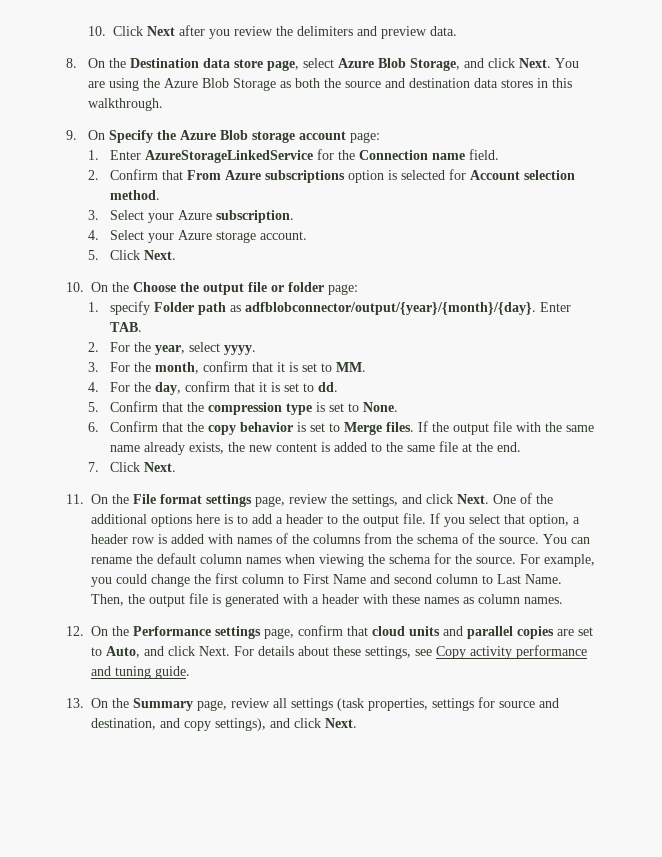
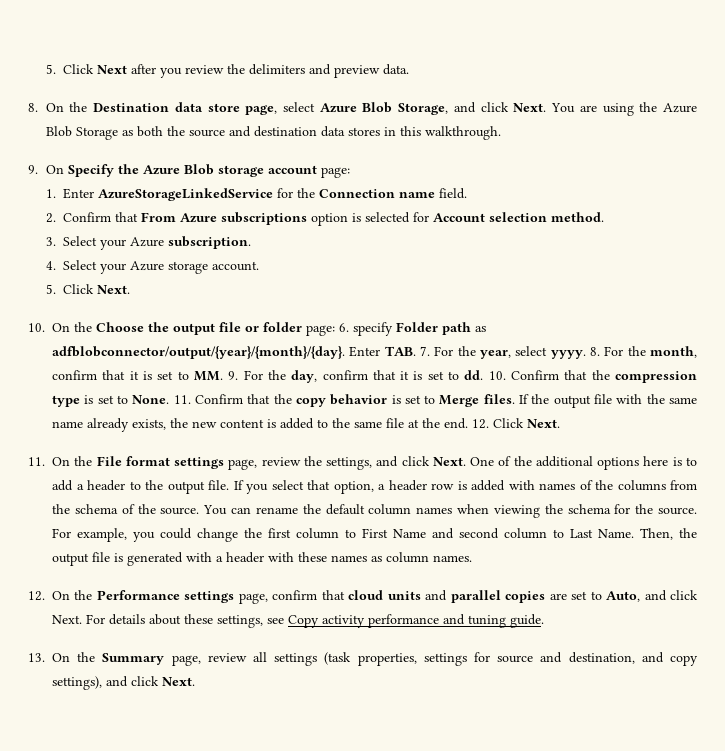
- 10. Click Next after you review the delimiters and preview data.
+ 5. Click Next after you review the delimiters and preview data.
- 10. On the Choose the output file or folder page:
- 1. specify Folder path as adfblobconnector/output/{year}/{month}/{day}.
+ 10. On the Choose the output file or folder page: 6. specify Folder path as adfblobconnector/output/{year}/{month}/{day}.
- Enter TAB.
- 2. For the year, select yyyy.
- 3. For the month, confirm that it is set to MM.
- 4. For the day, confirm that it is set to dd.
- 5. Confirm that the compression type is set to None.
- 6. Confirm that the copy behavior is set to Merge files.
+ Enter TAB. 7. For the year, select yyyy. 8. For the month, confirm that it is set to MM. 9. For the day, confirm that it is set to dd. 10. Confirm that the compression type is set to None. 11. Confirm that the copy behavior is set to Merge files.
- If the output file with the same name already exists, the new content is added to the same file at the end.
- 7. Click Next.
+ If the output file with the same name already exists, the new content is added to the same file at the end. 12. Click Next.

